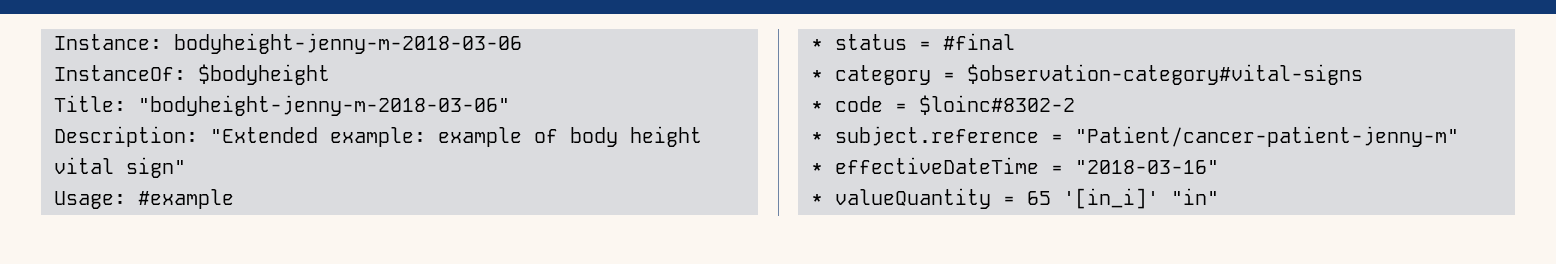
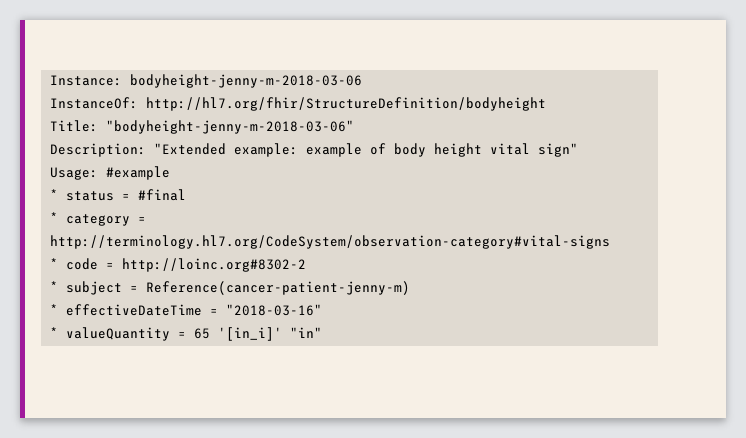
- InstanceOf: $bodyheight
+ InstanceOf: http://hl7.org/fhir/StructureDefinition/bodyheight
- * category = $observation-category#vital-signs
+ * category = http://terminology.hl7.org/CodeSystem/observation-category#vital-signs
- * code = $loinc#8302-2
- * subject.reference = "Patient/cancer-patient-jenny-m"
+ * code = http://loinc.org#8302-2
+ * subject = Reference(cancer-patient-jenny-m)

